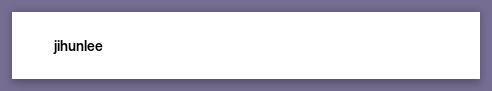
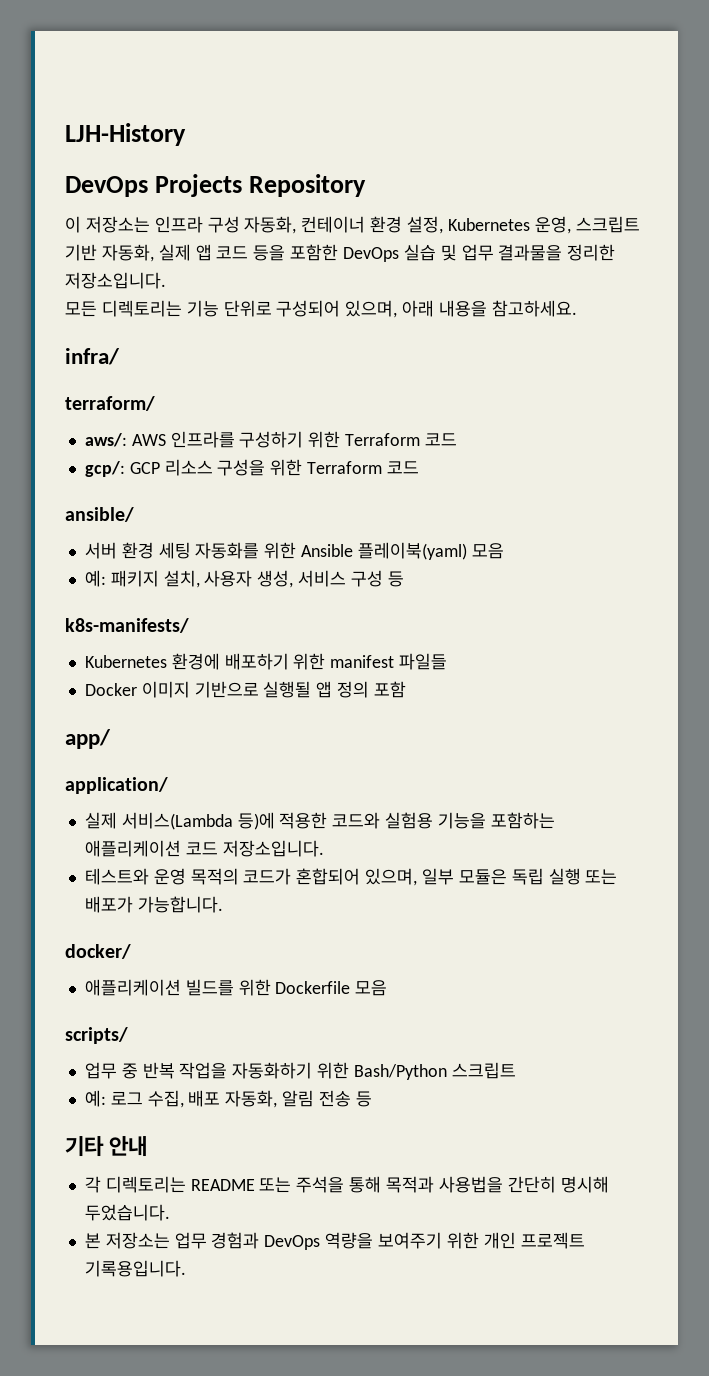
- jihunlee
+ LJH-History
+ DevOps Projects Repository
+ 이 저장소는 인프라 구성 자동화, 컨테이너 환경 설정, Kubernetes 운영, 스크립트 기반 자동화, 실제 앱 코드 등을 포함한 DevOps 실습 및 업무 결과물을 정리한 저장소입니다.
+ 모든 디렉토리는 기능 단위로 구성되어 있으며, 아래 내용을 참고하세요.
+ infra/
+ terraform/
+ aws/: AWS 인프라를 구성하기 위한 Terraform 코드
+ gcp/: GCP 리소스 구성을 위한 Terraform 코드
+ ansible/
+ 서버 환경 세팅 자동화를 위한 Ansible 플레이북(yaml) 모음
+ 예: 패키지 설치, 사용자 생성, 서비스 구성 등
+ k8s-manifests/
+ Kubernetes 환경에 배포하기 위한 manifest 파일들
+ Docker 이미지 기반으로 실행될 앱 정의 포함
+ app/
+ application/
+ 실제 서비스(Lambda 등)에 적용한 코드와 실험용 기능을 포함하는 애플리케이션 코드 저장소입니다.
+ 테스트와 운영 목적의 코드가 혼합되어 있으며, 일부 모듈은 독립 실행 또는 배포가 가능합니다.
+ docker/
+ 애플리케이션 빌드를 위한 Dockerfile 모음
+ scripts/
+ 업무 중 반복 작업을 자동화하기 위한 Bash/Python 스크립트
+ 예: 로그 수집, 배포 자동화, 알림 전송 등
+ 기타 안내
+ 각 디렉토리는 README 또는 주석을 통해 목적과 사용법을 간단히 명시해 두었습니다.
+ 본 저장소는 업무 경험과 DevOps 역량을 보여주기 위한 개인 프로젝트 기록용입니다.

